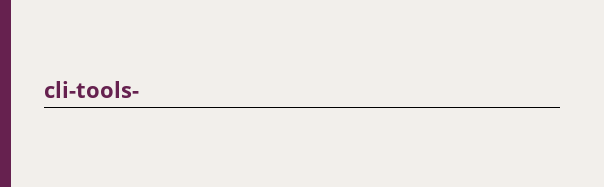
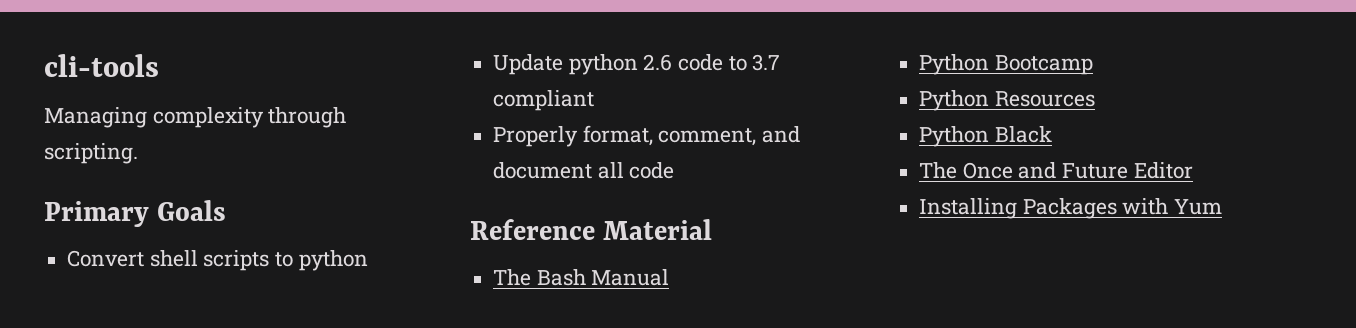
- cli-tools-
+ cli-tools
+ Managing complexity through scripting.
+ Primary Goals
+ Convert shell scripts to python
+ Update python 2.6 code to 3.7 compliant
+ Properly format, comment, and document all code
+ Reference Material
+ The Bash Manual
+ Python Bootcamp
+ Python Resources
+ Python Black
+ The Once and Future Editor
+ Installing Packages with Yum

